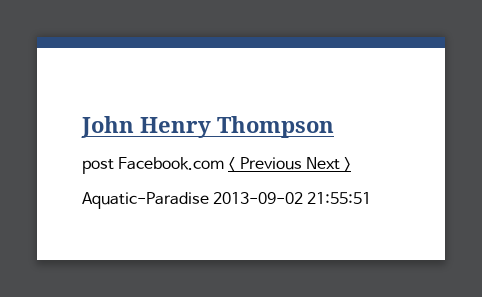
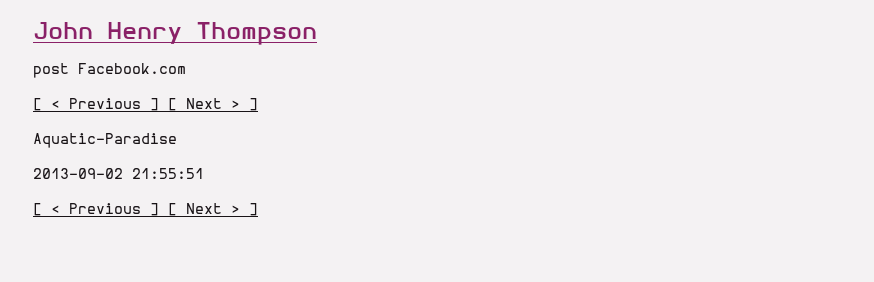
- post Facebook.com < Previous Next >
+ post Facebook.com
+ [ < Previous ] [ Next > ]
- Aquatic-Paradise 2013-09-02 21:55:51
+ Aquatic-Paradise
+ 2013-09-02 21:55:51
+ [ < Previous ] [ Next > ]

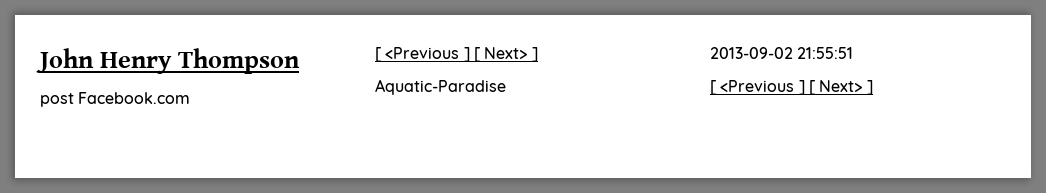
  post Facebook.com
- [ < Previous ] [ Next > ]
+ [ <Previous ] [ Next> ]
  2013-09-02 21:55:51
- [ < Previous ] [ Next > ]
+ [ <Previous ] [ Next> ]

